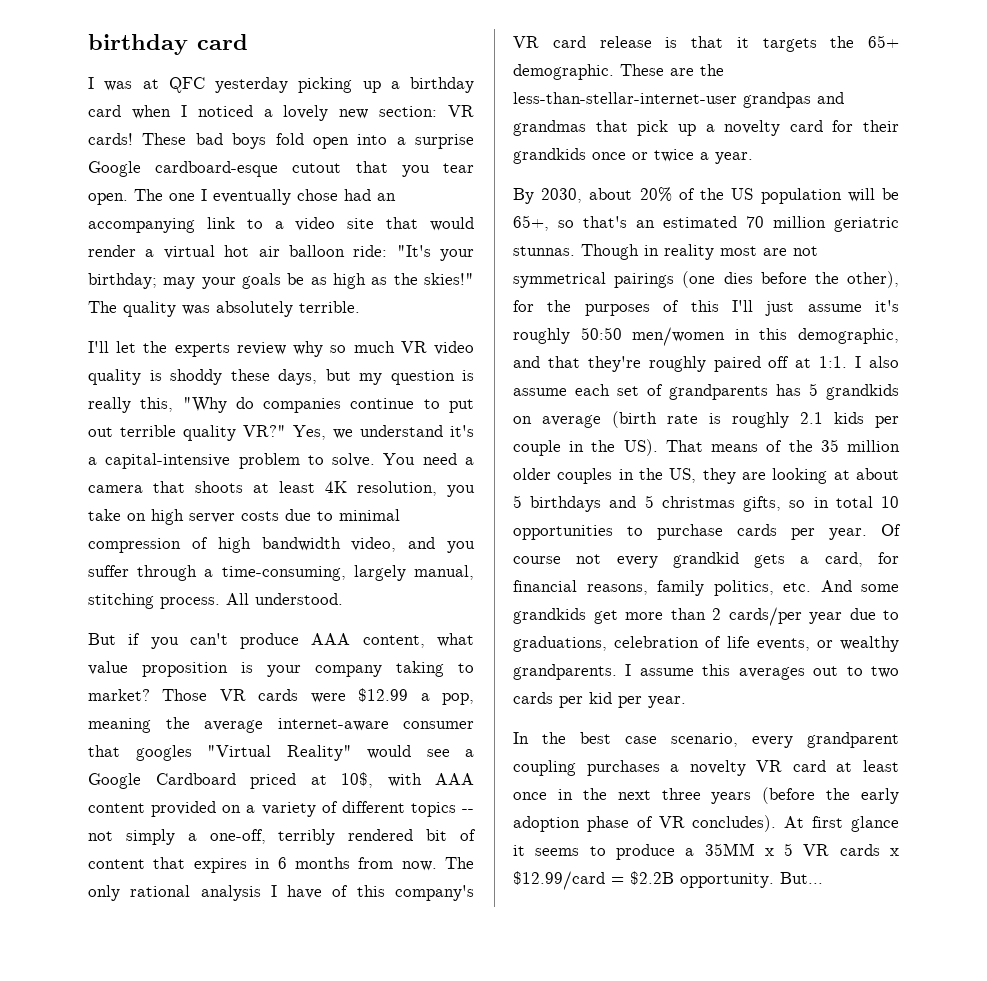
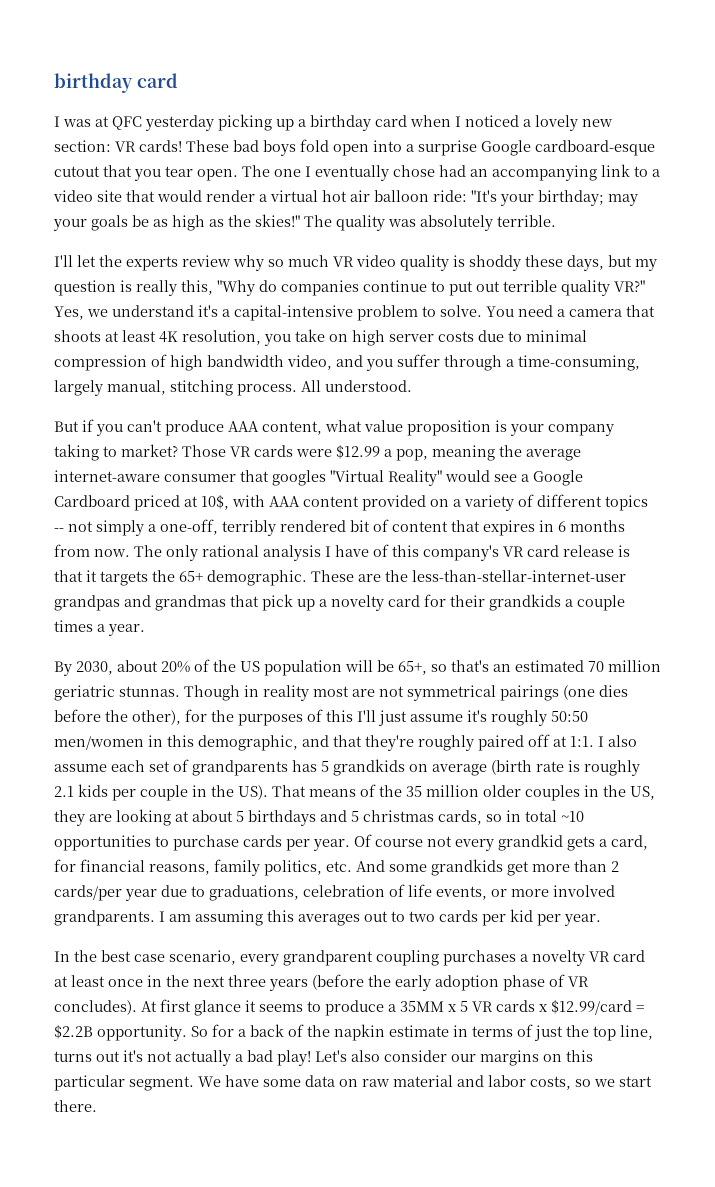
- These are the less-than-stellar-internet-user grandpas and grandmas that pick up a novelty card for their grandkids once or twice a year.
+ These are the less-than-stellar-internet-user grandpas and grandmas that pick up a novelty card for their grandkids a couple times a year.
- I also assume each set of grandparents has 5 grandkids on average (birth rate is roughly 2.1 kids per couple in the US). That means of the 35 million older couples in the US, they are looking at about 5 birthdays and 5 christmas gifts, so in total 10 opportunities to purchase cards per year.
+ I also assume each set of grandparents has 5 grandkids on average (birth rate is roughly 2.1 kids per couple in the US). That means of the 35 million older couples in the US, they are looking at about 5 birthdays and 5 christmas cards, so in total ~10 opportunities to purchase cards per year.
- Of course not every grandkid gets a card, for financial reasons, family politics, etc. And some grandkids get more than 2 cards/per year due to graduations, celebration of life events, or wealthy grandparents. I assume this averages out to two cards per kid per year.
+ Of course not every grandkid gets a card, for financial reasons, family politics, etc. And some grandkids get more than 2 cards/per year due to graduations, celebration of life events, or more involved grandparents. I am assuming this averages out to two cards per kid per year.
- But...
+ So for a back of the napkin estimate in terms of just the top line, turns out it's not actually a bad play! Let's also consider our margins on this particular segment. We have some data on raw material and labor costs, so we start there.

